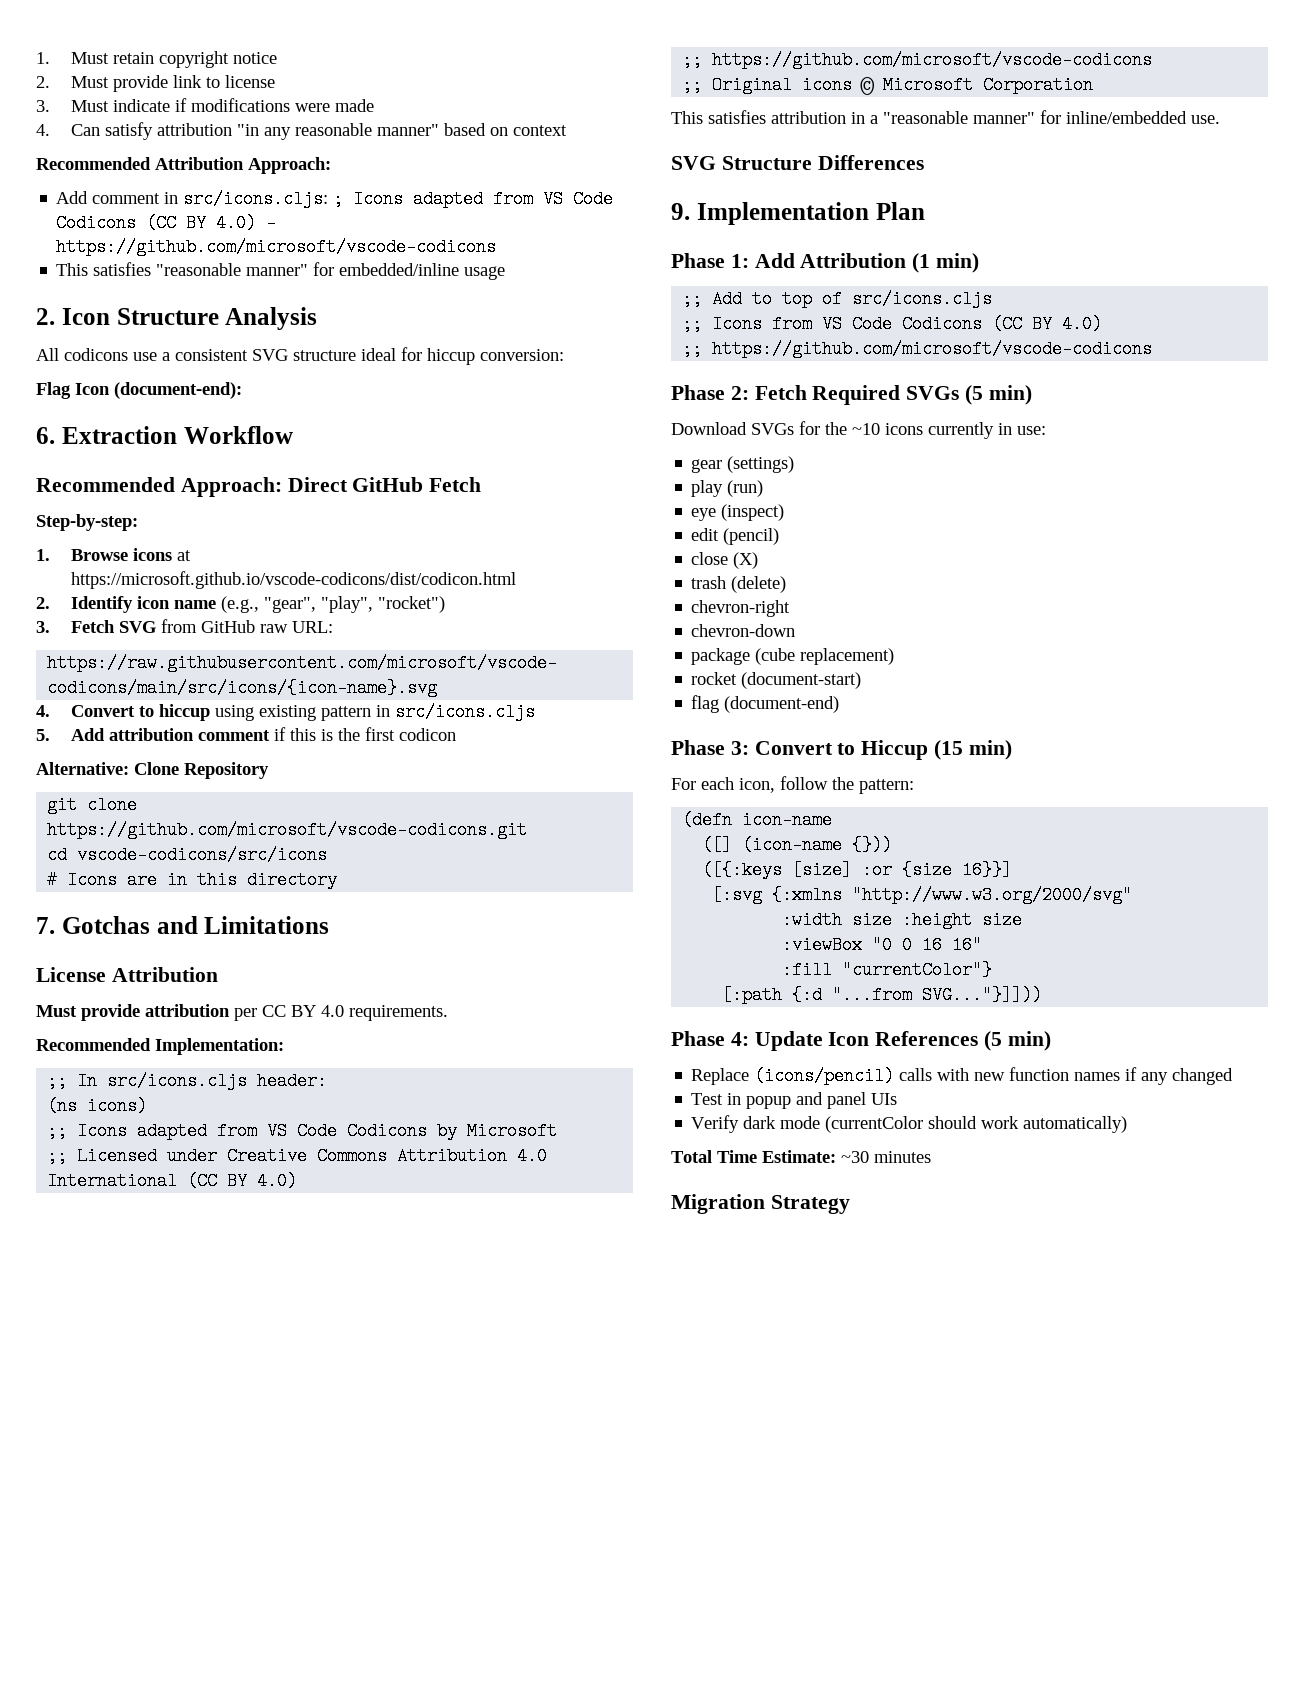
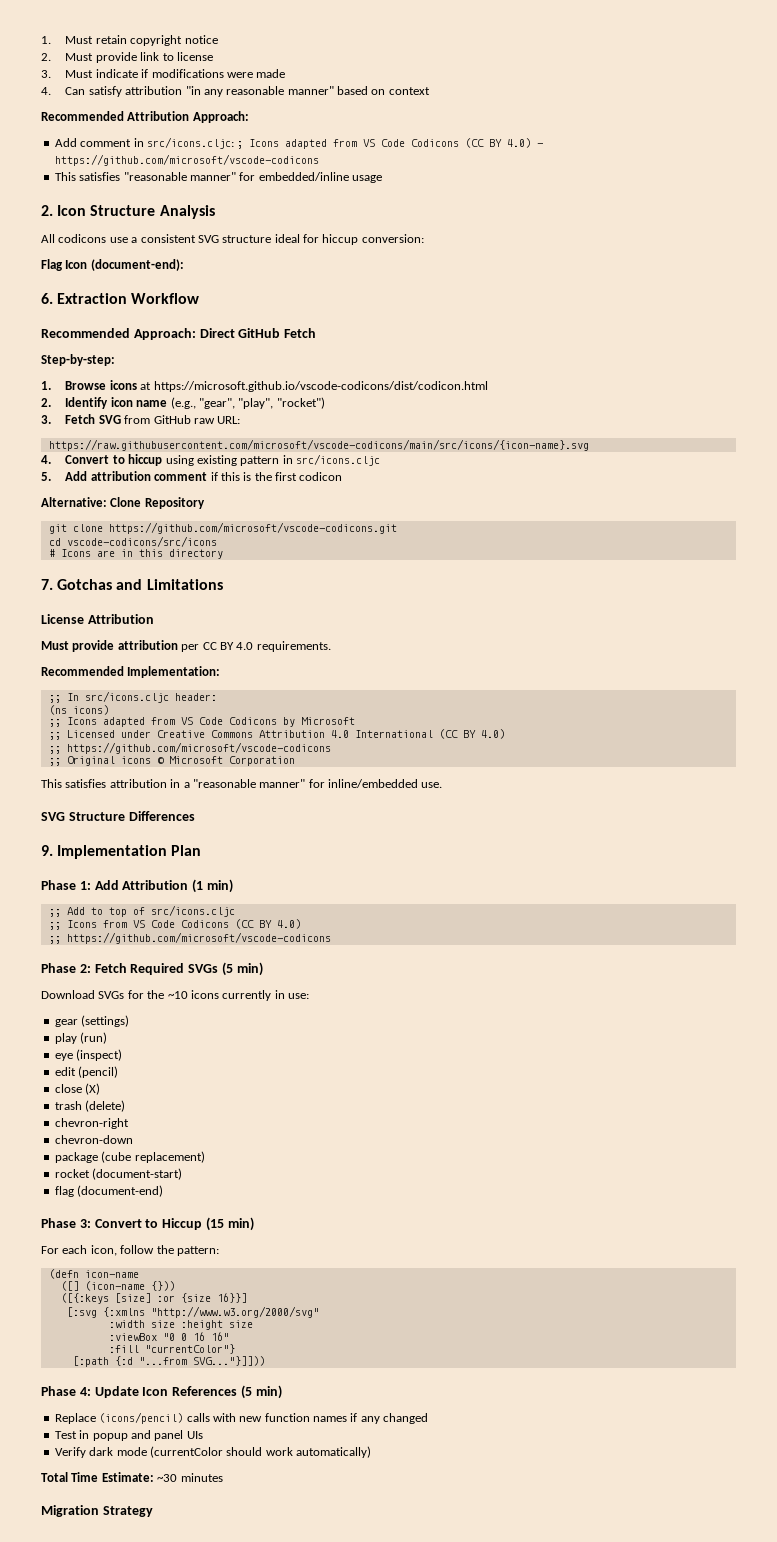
- Add comment in src/icons.cljs: ; Icons adapted from VS Code Codicons (CC BY 4.0) - https://github.com/microsoft/vscode-codicons
+ Add comment in src/icons.cljc: ; Icons adapted from VS Code Codicons (CC BY 4.0) - https://github.com/microsoft/vscode-codicons
- 4. Convert to hiccup using existing pattern in src/icons.cljs
+ 4. Convert to hiccup using existing pattern in src/icons.cljc
- ;; In src/icons.cljs header:
+ ;; In src/icons.cljc header:
- ;; Add to top of src/icons.cljs
+ ;; Add to top of src/icons.cljc

